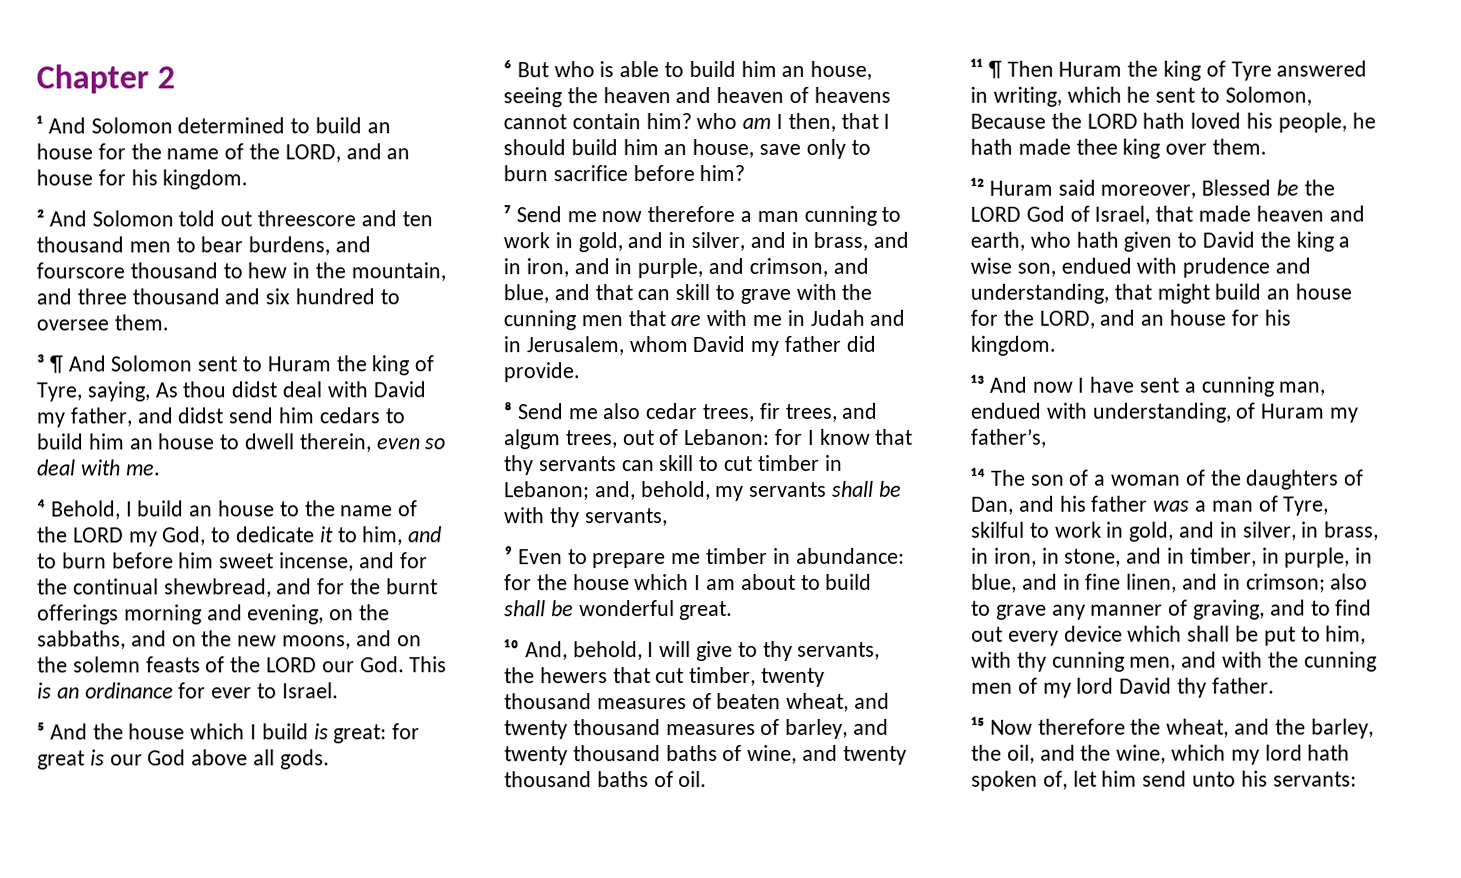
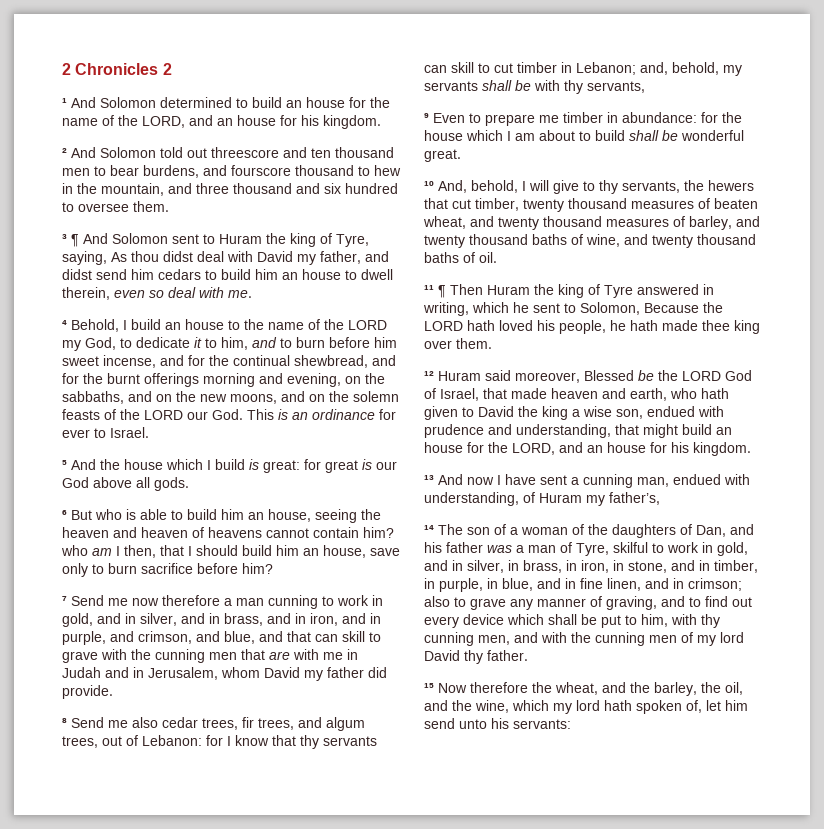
- Chapter 2
+ 2 Chronicles 2

